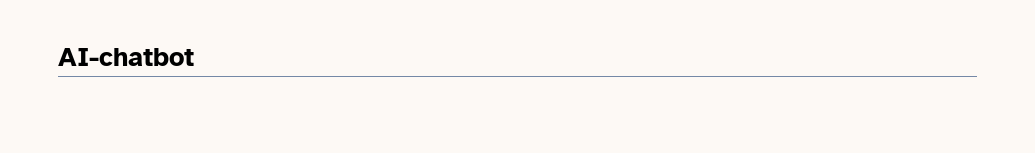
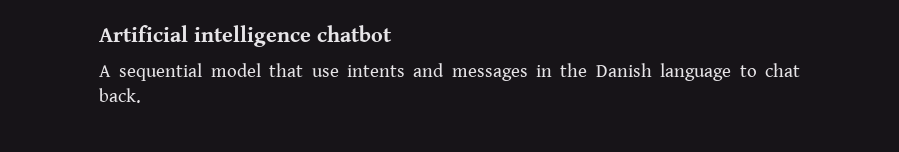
- AI-chatbot
+ Artificial intelligence chatbot
+ A sequential model that use intents and messages in the Danish language to chat back.

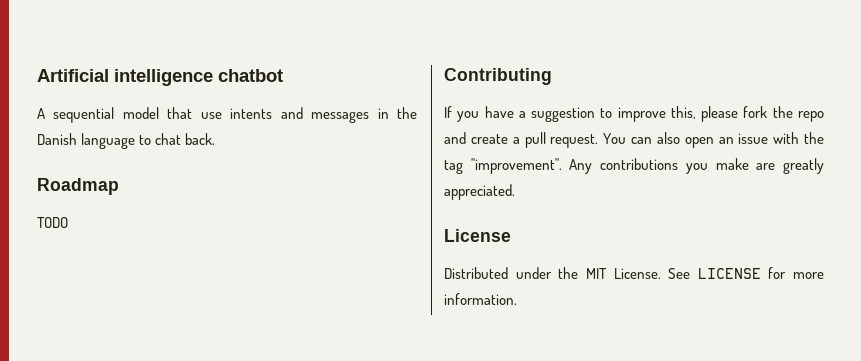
+ Roadmap
+ TODO
+ Contributing
+ If you have a suggestion to improve this, please fork the repo and create a pull request. You can also open an issue with the tag "improvement". Any contributions you make are greatly appreciated.
+ License
+ Distributed under the MIT License. See LICENSE for more information.

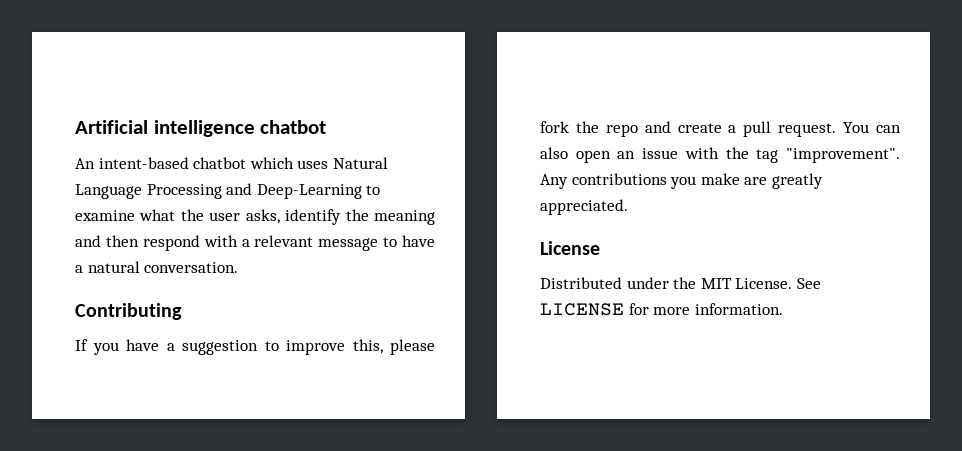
- A sequential model that use intents and messages in the Danish language to chat back.
- Roadmap
- TODO
+ An intent-based chatbot which uses Natural Language Processing and Deep-Learning to examine what the user asks, identify the meaning and then respond with a relevant message to have a natural conversation.

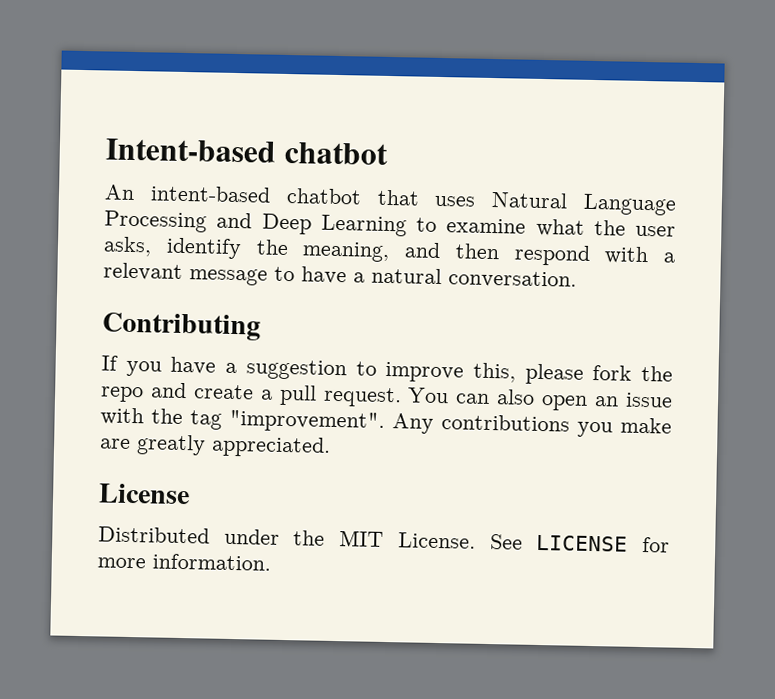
- Artificial intelligence chatbot
+ Intent-based chatbot
- An intent-based chatbot which uses Natural Language Processing and Deep-Learning to examine what the user asks, identify the meaning and then respond with a relevant message to have a natural conversation.
+ An intent-based chatbot that uses Natural Language Processing and Deep Learning to examine what the user asks, identify the meaning, and then respond with a relevant message to have a natural conversation.

